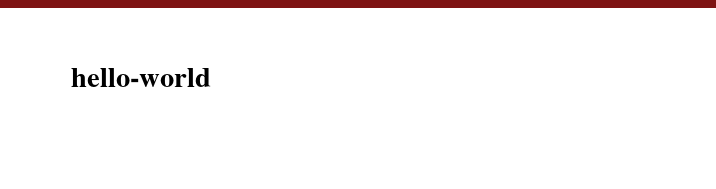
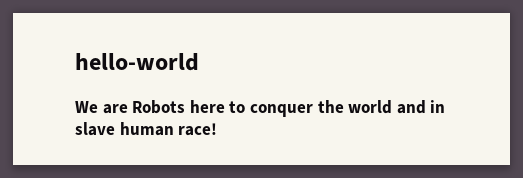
+ We are Robots here to conquer the world and in slave human race!

